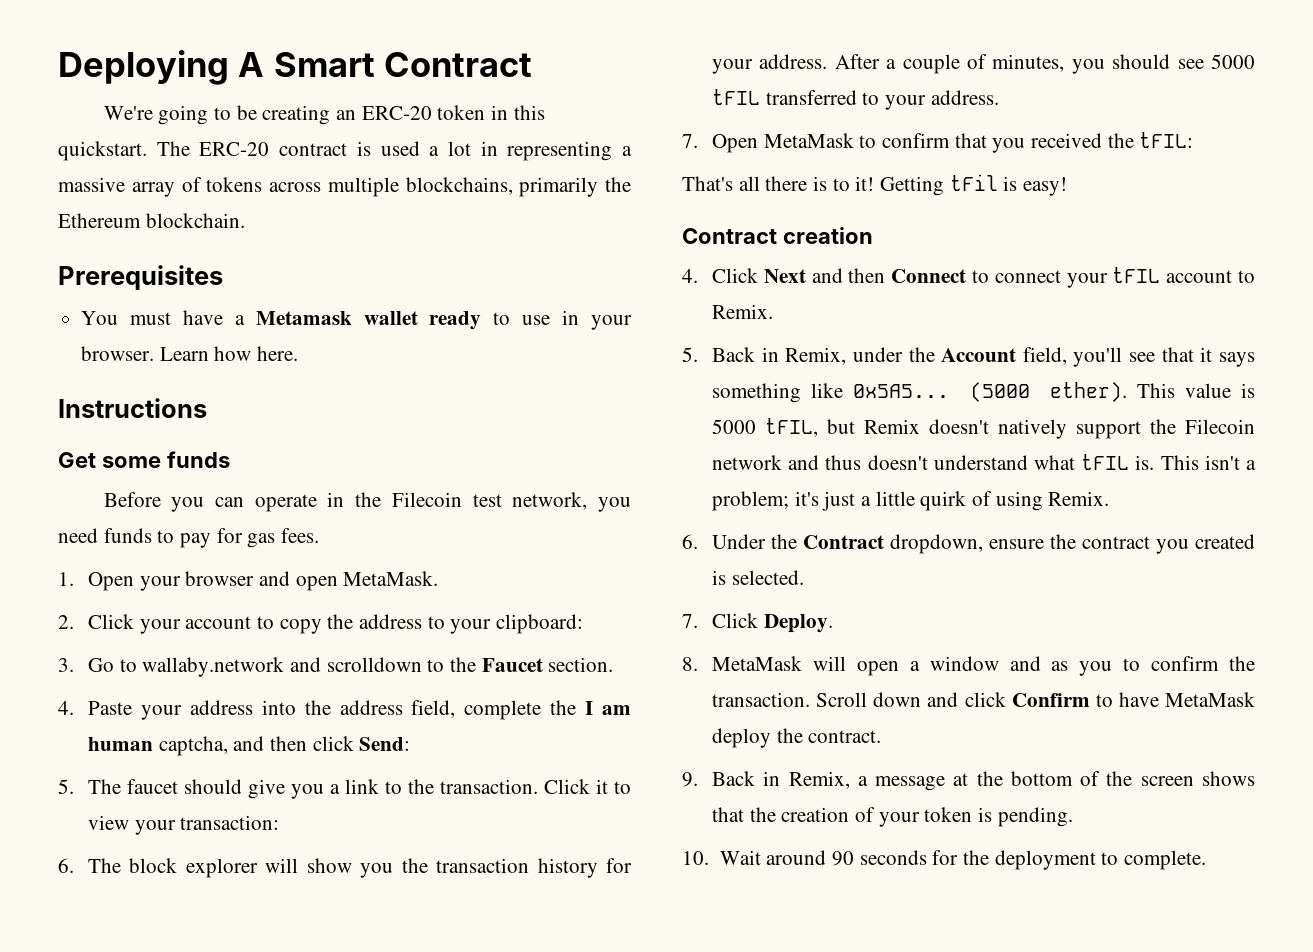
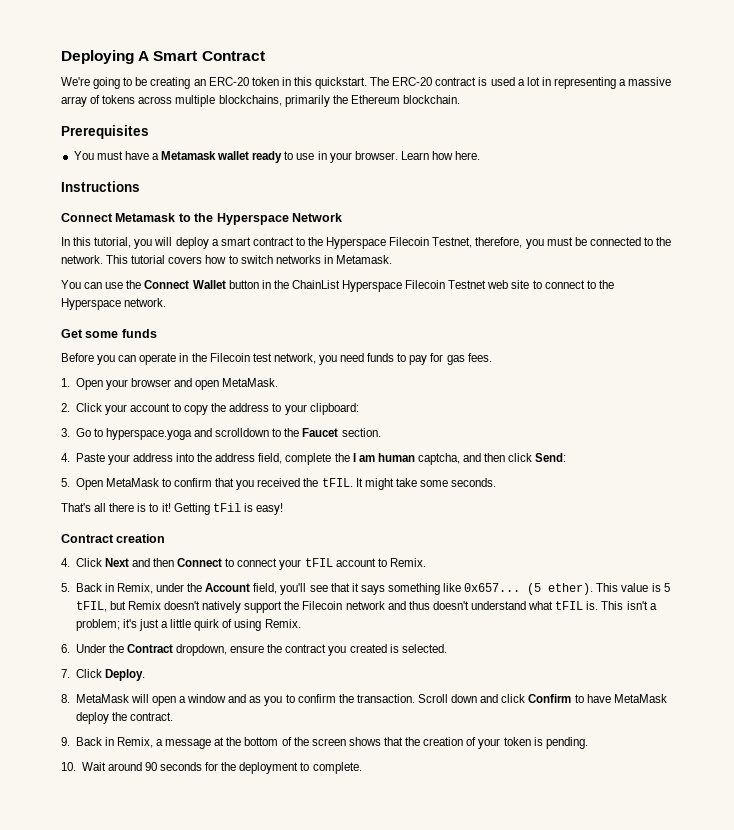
+ Connect Metamask to the Hyperspace Network
+ In this tutorial, you will deploy a smart contract to the Hyperspace Filecoin Testnet, therefore, you must be connected to the network. This tutorial covers how to switch networks in Metamask.
+ You can use the Connect Wallet button in the ChainList Hyperspace Filecoin Testnet web site to connect to the Hyperspace network.
- 3. Go to wallaby.network and scrolldown to the Faucet section.
+ 3. Go to hyperspace.yoga and scrolldown to the Faucet section.
- 5. The faucet should give you a link to the transaction. Click it to view your transaction:
- 6. The block explorer will show you the transaction history for your address. After a couple of minutes, you should see 5000 tFIL transferred to your address.
- 7. Open MetaMask to confirm that you received the tFIL:
+ 5. Open MetaMask to confirm that you received the tFIL. It might take some seconds.
- 5. Back in Remix, under the Account field, you'll see that it says something like 0x5A5... (5000 ether).
+ 5. Back in Remix, under the Account field, you'll see that it says something like 0x657... (5 ether).
- This value is 5000 tFIL, but Remix doesn't natively support the Filecoin network and thus doesn't understand what tFIL is.
+ This value is 5 tFIL, but Remix doesn't natively support the Filecoin network and thus doesn't understand what tFIL is.

